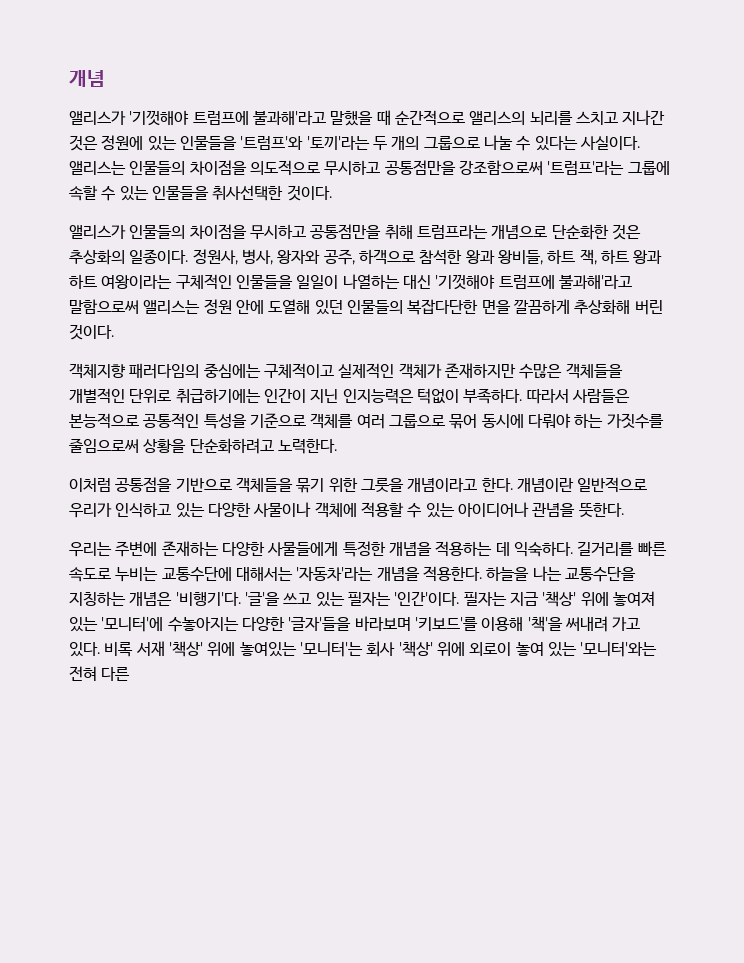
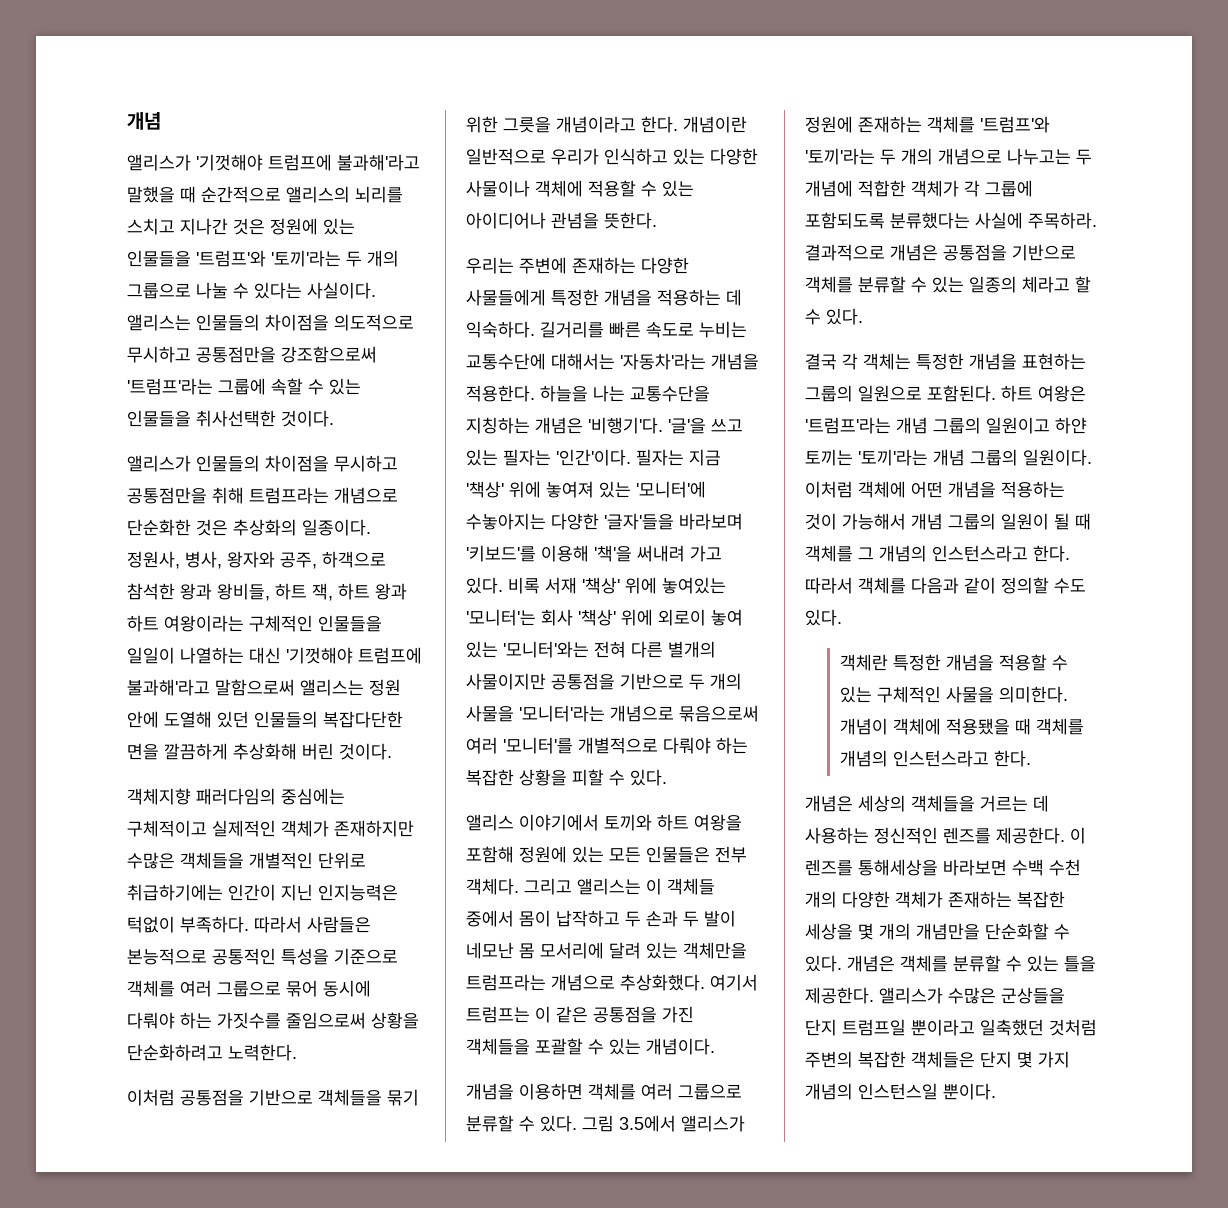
- 비록 서재 '책상' 위에 놓여있는 '모니터'는 회사 '책상' 위에 외로이 놓여 있는 '모니터'와는 전혀 다른
+ 비록 서재 '책상' 위에 놓여있는 '모니터'는 회사 '책상' 위에 외로이 놓여 있는 '모니터'와는 전혀 다른 별개의 사물이지만 공통점을 기반으로 두 개의 사물을 '모니터'라는 개념으로 묶음으로써 여러 '모니터'를 개별적으로 다뤄야 하는 복잡한 상황을 피할 수 있다.
+ 앨리스 이야기에서 토끼와 하트 여왕을 포함해 정원에 있는 모든 인물들은 전부 객체다. 그리고 앨리스는 이 객체들 중에서 몸이 납작하고 두 손과 두 발이 네모난 몸 모서리에 달려 있는 객체만을 트럼프라는 개념으로 추상화했다. 여기서 트럼프는 이 같은 공통점을 가진 객체들을 포괄할 수 있는 개념이다.
+ 개념을 이용하면 객체를 여러 그룹으로 분류할 수 있다. 그림 3.5에서 앨리스가 정원에 존재하는 객체를 '트럼프'와 '토끼'라는 두 개의 개념으로 나누고는 두 개념에 적합한 객체가 각 그룹에 포함되도록 분류했다는 사실에 주목하라. 결과적으로 개념은 공통점을 기반으로 객체를 분류할 수 있는 일종의 체라고 할 수 있다.
+ 결국 각 객체는 특정한 개념을 표현하는 그룹의 일원으로 포함된다. 하트 여왕은 '트럼프'라는 개념 그룹의 일원이고 하얀 토끼는 '토끼'라는 개념 그룹의 일원이다. 이처럼 객체에 어떤 개념을 적용하는 것이 가능해서 개념 그룹의 일원이 될 때 객체를 그 개념의 인스턴스라고 한다. 따라서 객체를 다음과 같이 정의할 수도 있다.
+ 객체란 특정한 개념을 적용할 수 있는 구체적인 사물을 의미한다. 개념이 객체에 적용됐을 때 객체를 개념의 인스턴스라고 한다.
+ 개념은 세상의 객체들을 거르는 데 사용하는 정신적인 렌즈를 제공한다. 이 렌즈를 통해세상을 바라보면 수백 수천 개의 다양한 객체가 존재하는 복잡한 세상을 몇 개의 개념만을 단순화할 수 있다. 개념은 객체를 분류할 수 있는 틀을 제공한다. 앨리스가 수많은 군상들을 단지 트럼프일 뿐이라고 일축했던 것처럼 주변의 복잡한 객체들은 단지 몇 가지 개념의 인스턴스일 뿐이다.

